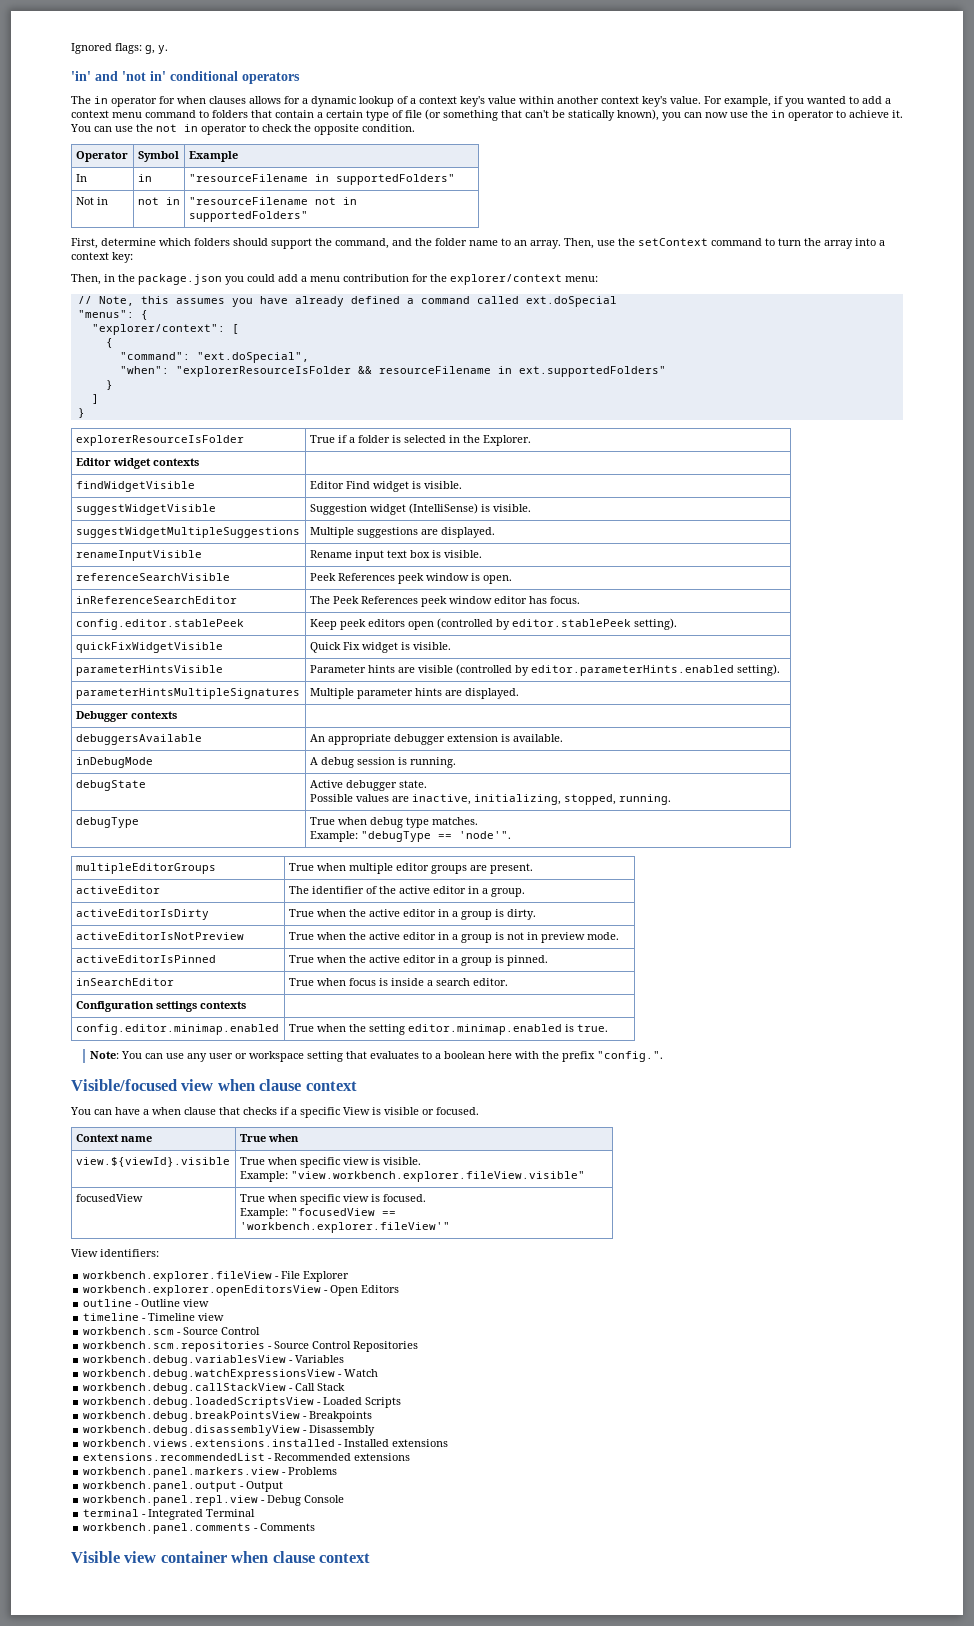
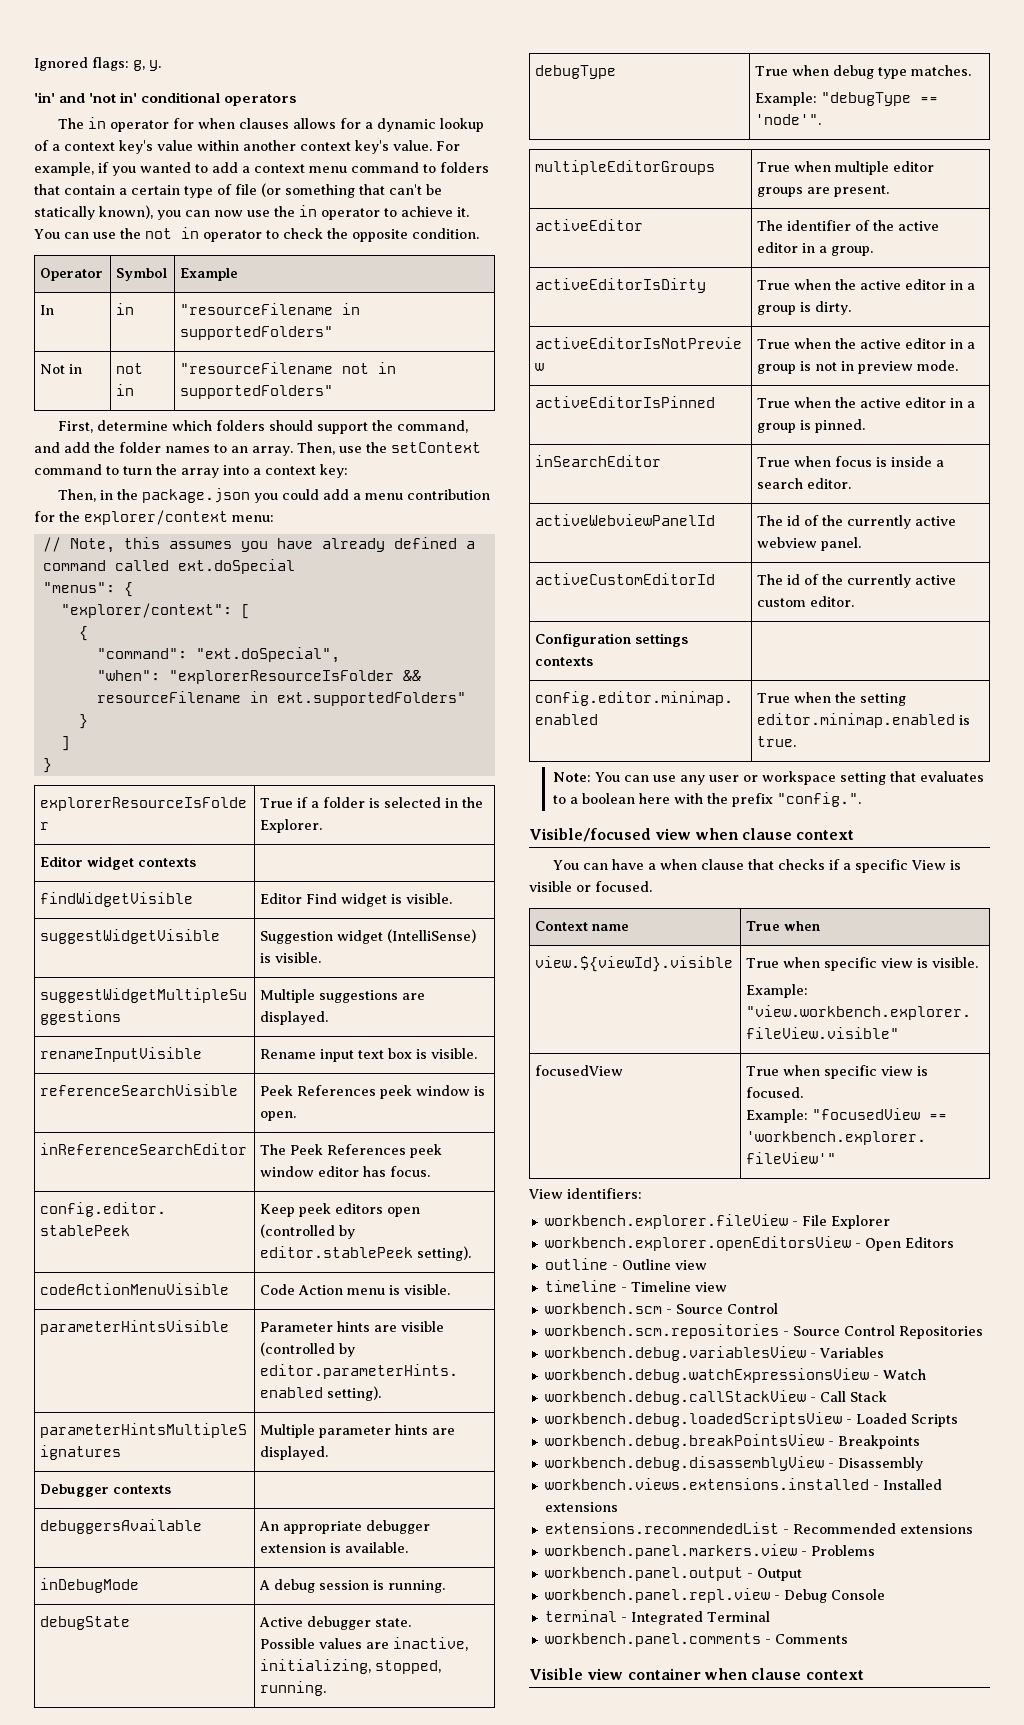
- First, determine which folders should support the command, and the folder name to an array.
+ First, determine which folders should support the command, and add the folder names to an array.
- quickFixWidgetVisible | Quick Fix widget is visible.
+ codeActionMenuVisible | Code Action menu is visible.
+ activeWebviewPanelId | The id of the currently active webview panel.
+ activeCustomEditorId | The id of the currently active custom editor.

